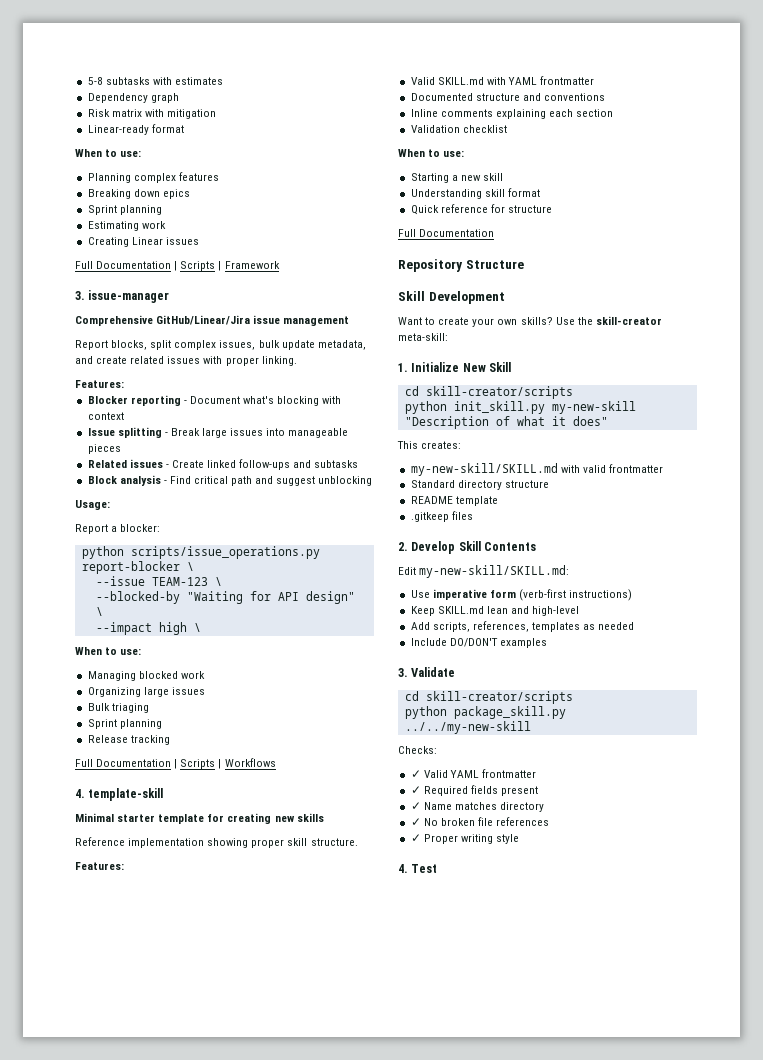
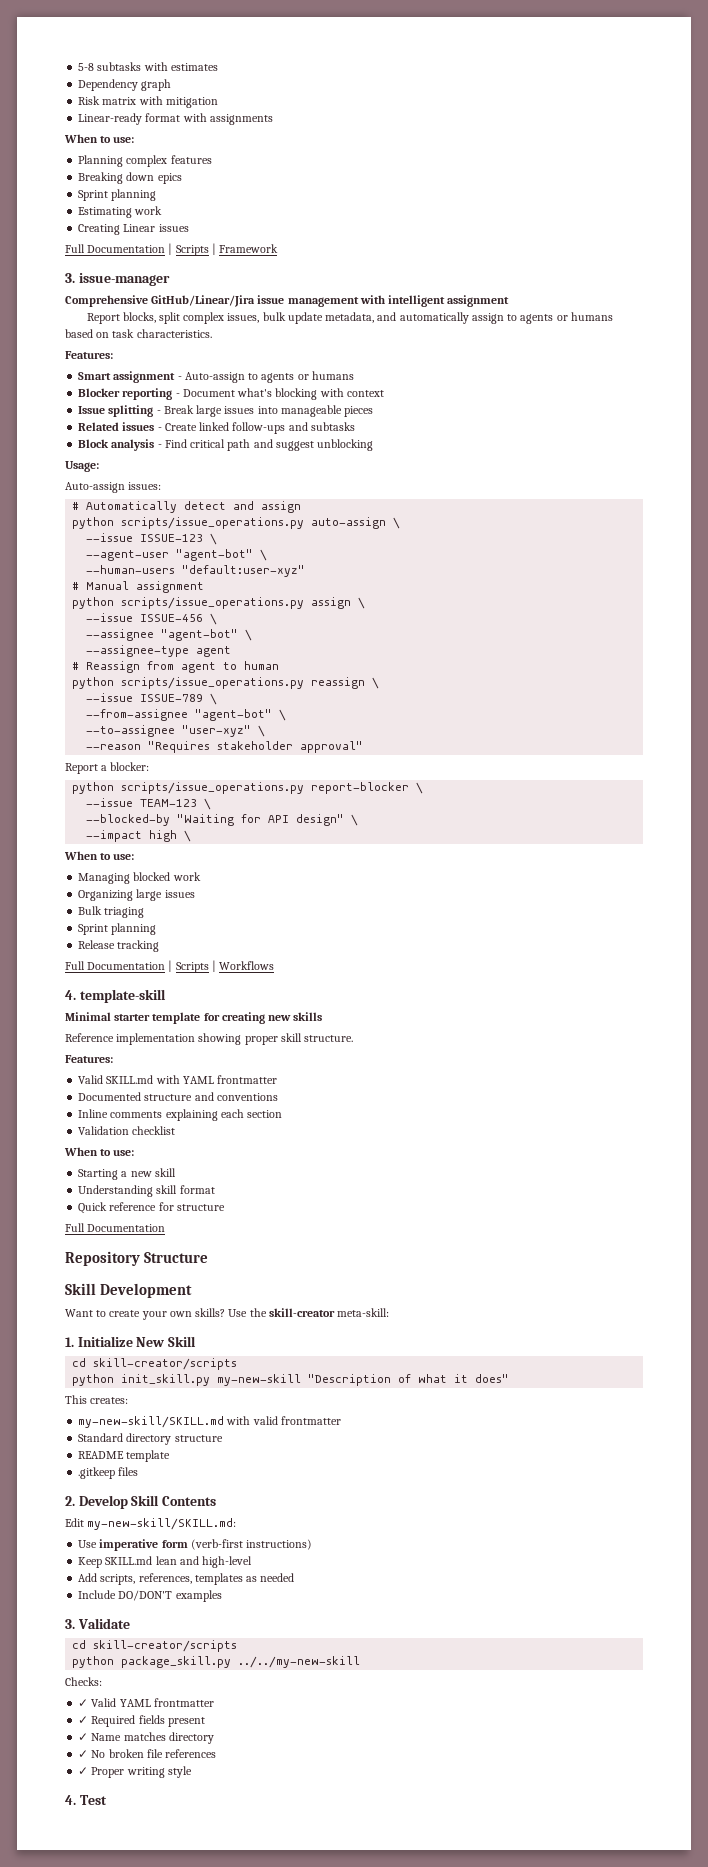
- Linear-ready format
+ Linear-ready format with assignments
- Comprehensive GitHub/Linear/Jira issue management
+ Comprehensive GitHub/Linear/Jira issue management with intelligent assignment
- Report blocks, split complex issues, bulk update metadata, and create related issues with proper linking.
+ Report blocks, split complex issues, bulk update metadata, and automatically assign to agents or humans based on task characteristics.
  Features:
+ Smart assignment - Auto-assign to agents or humans
+ Auto-assign issues:
+ # Automatically detect and assign
+ python scripts/issue_operations.py auto-assign \
+ --issue ISSUE-123 \
+ --agent-user "agent-bot" \
+ --human-users "default:user-xyz"
+ # Manual assignment
+ python scripts/issue_operations.py assign \
+ --issue ISSUE-456 \
+ --assignee "agent-bot" \
+ --assignee-type agent
+ # Reassign from agent to human
+ python scripts/issue_operations.py reassign \
+ --issue ISSUE-789 \
+ --from-assignee "agent-bot" \
+ --to-assignee "user-xyz" \
+ --reason "Requires stakeholder approval"

